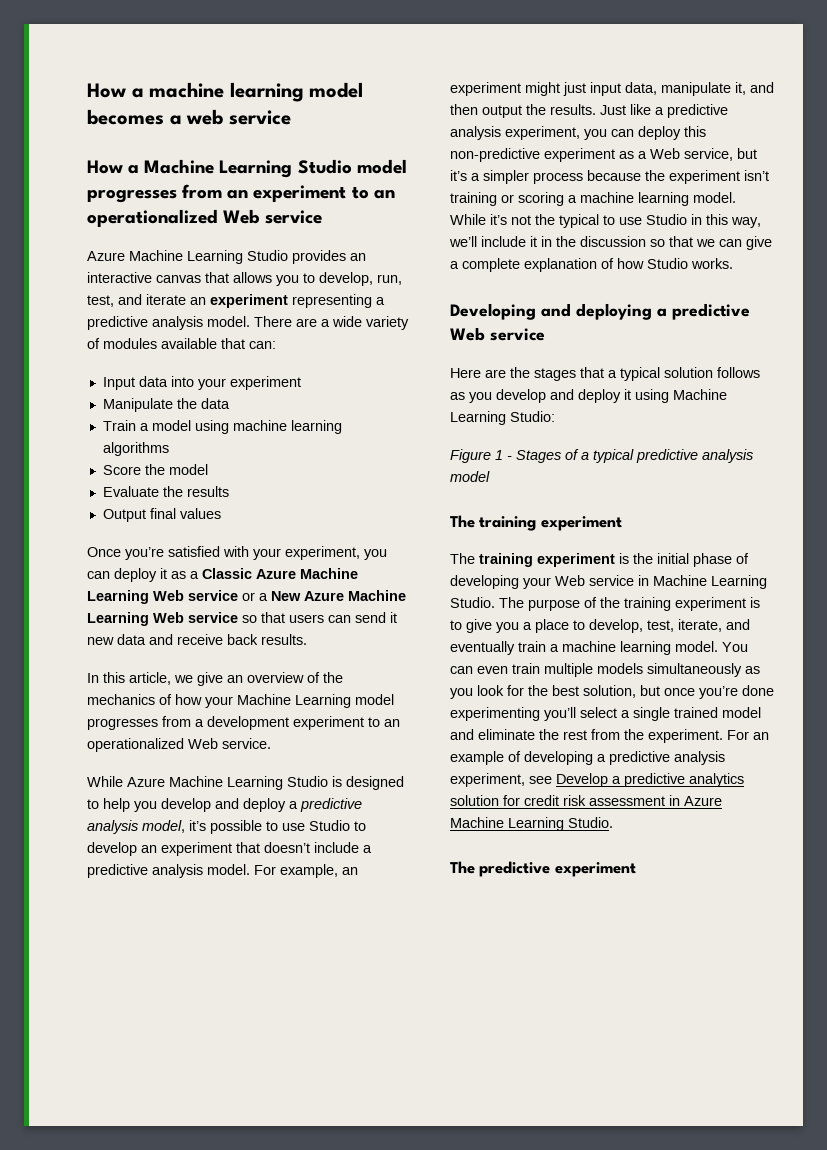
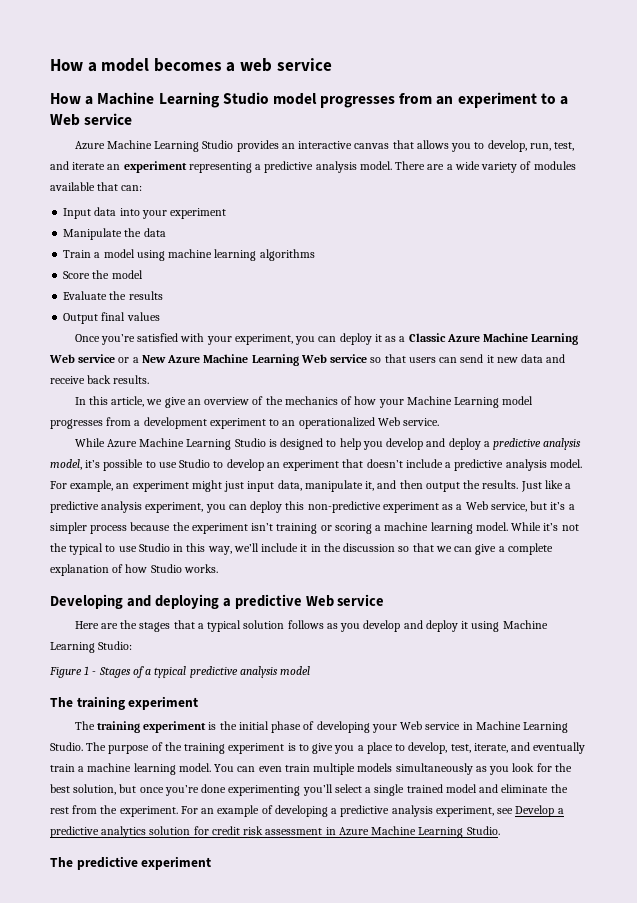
- How a machine learning model becomes a web service
+ How a model becomes a web service
- How a Machine Learning Studio model progresses from an experiment to an operationalized Web service
+ How a Machine Learning Studio model progresses from an experiment to a Web service

